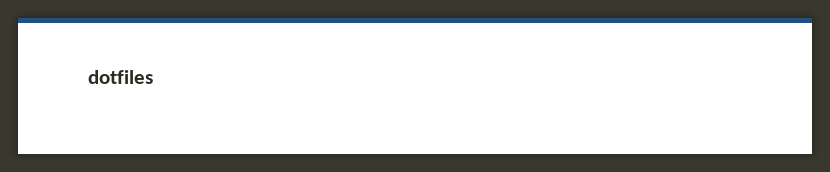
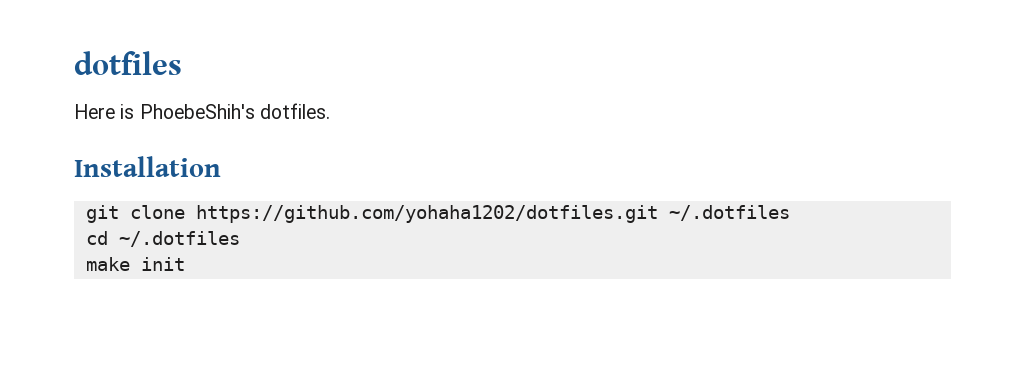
+ Here is PhoebeShih's dotfiles.
+ Installation
+ git clone https://github.com/yohaha1202/dotfiles.git ~/.dotfiles
+ cd ~/.dotfiles
+ make init

